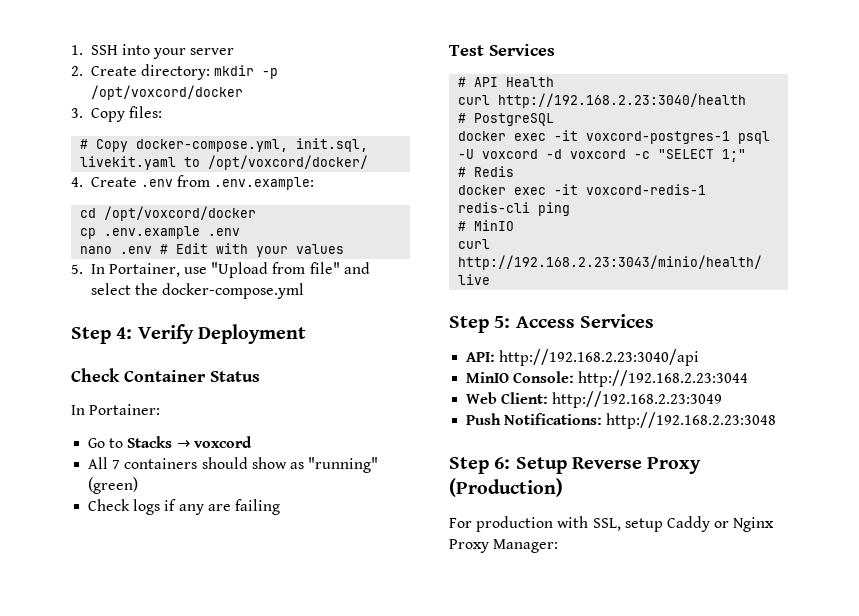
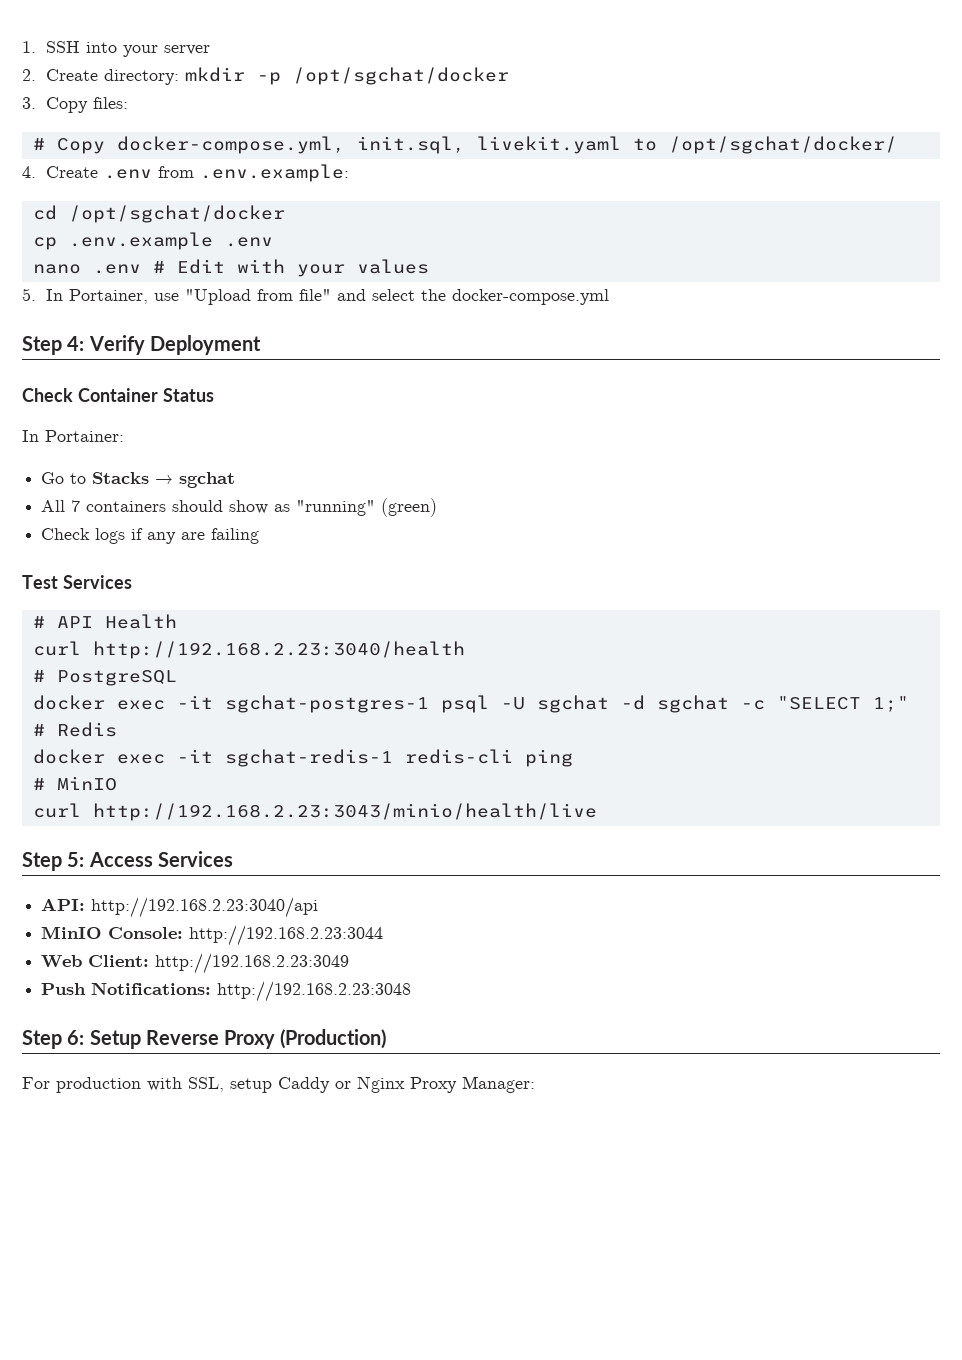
- 2. Create directory: mkdir -p /opt/voxcord/docker
+ 2. Create directory: mkdir -p /opt/sgchat/docker
- # Copy docker-compose.yml, init.sql, livekit.yaml to /opt/voxcord/docker/
+ # Copy docker-compose.yml, init.sql, livekit.yaml to /opt/sgchat/docker/
- cd /opt/voxcord/docker
+ cd /opt/sgchat/docker
- Go to Stacks → voxcord
+ Go to Stacks → sgchat
- docker exec -it voxcord-postgres-1 psql -U voxcord -d voxcord -c "SELECT 1;"
+ docker exec -it sgchat-postgres-1 psql -U sgchat -d sgchat -c "SELECT 1;"
- docker exec -it voxcord-redis-1 redis-cli ping
+ docker exec -it sgchat-redis-1 redis-cli ping

